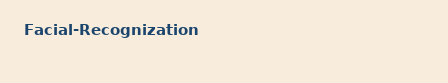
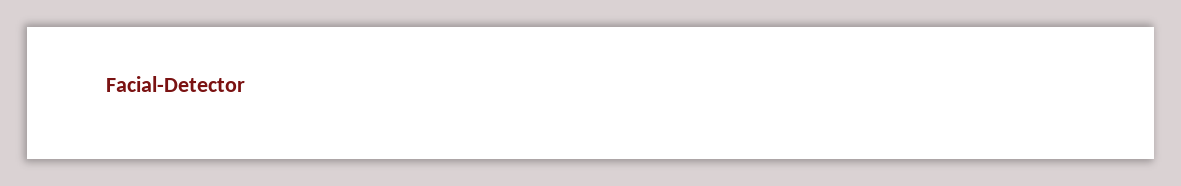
- Facial-Recognization
+ Facial-Detector

